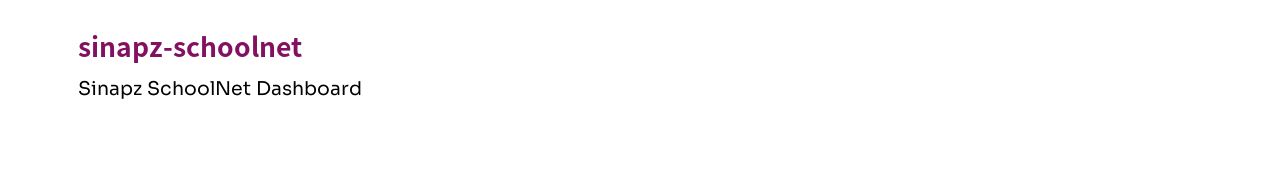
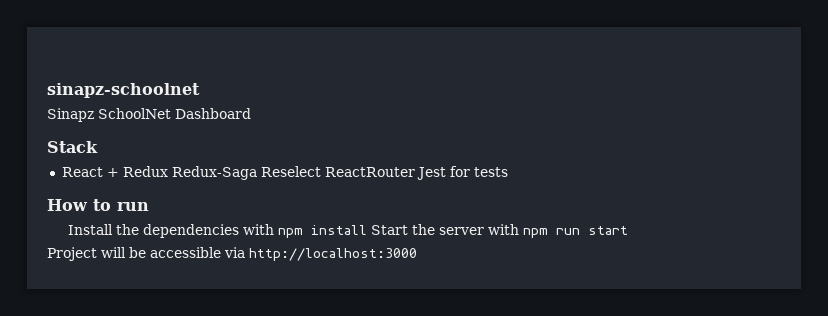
+ Stack
+ React + Redux Redux-Saga Reselect ReactRouter Jest for tests
+ How to run
+ Install the dependencies with npm install Start the server with npm run start
+ Project will be accessible via http://localhost:3000

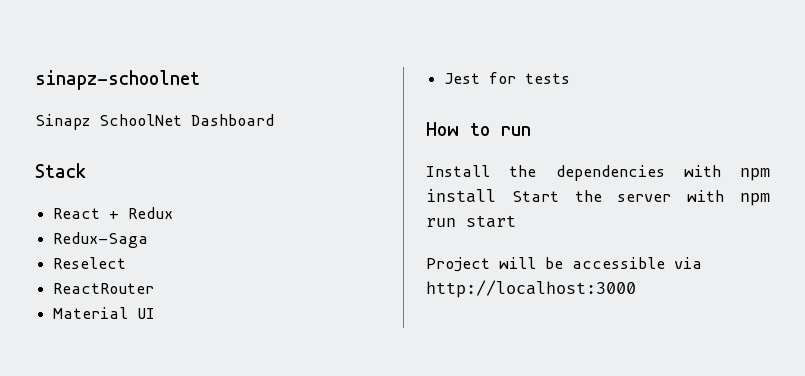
- React + Redux Redux-Saga Reselect ReactRouter Jest for tests
+ React + Redux
+ Redux-Saga
+ Reselect
+ ReactRouter
+ Material UI
+ Jest for tests

